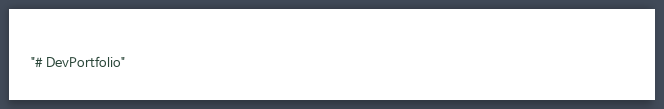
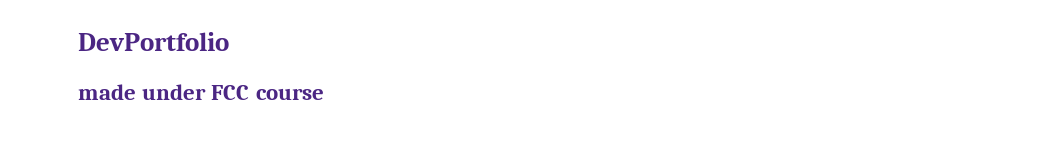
- "# DevPortfolio"
+ DevPortfolio
+ made under FCC course

